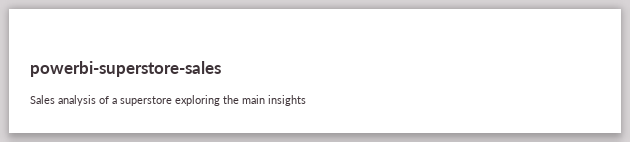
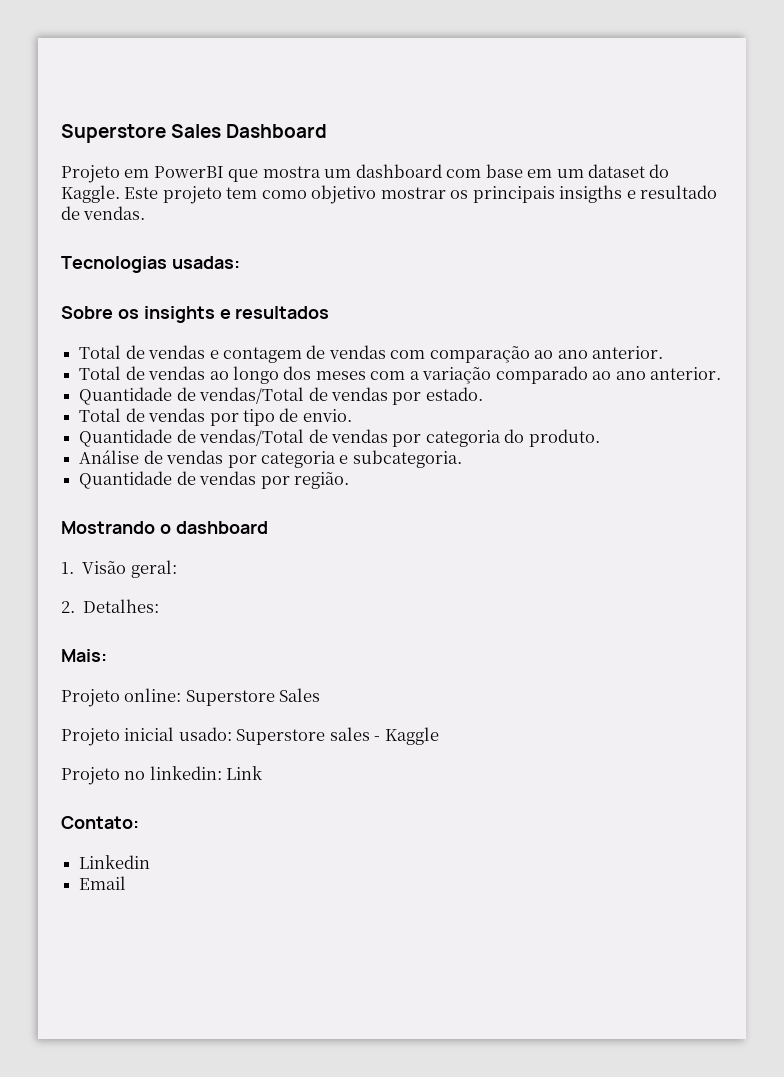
- powerbi-superstore-sales
- Sales analysis of a superstore exploring the main insights
+ Superstore Sales Dashboard
+ Projeto em PowerBI que mostra um dashboard com base em um dataset do Kaggle. Este projeto tem como objetivo mostrar os principais insigths e resultado de vendas.
+ Tecnologias usadas:
+ Sobre os insights e resultados
+ Total de vendas e contagem de vendas com comparação ao ano anterior.
+ Total de vendas ao longo dos meses com a variação comparado ao ano anterior.
+ Quantidade de vendas/Total de vendas por estado.
+ Total de vendas por tipo de envio.
+ Quantidade de vendas/Total de vendas por categoria do produto.
+ Análise de vendas por categoria e subcategoria.
+ Quantidade de vendas por região.
+ Mostrando o dashboard
+ 1. Visão geral:
+ 2. Detalhes:
+ Mais:
+ Projeto online: Superstore Sales
+ Projeto inicial usado: Superstore sales - Kaggle
+ Projeto no linkedin: Link
+ Contato:
+ Linkedin
+ Email

